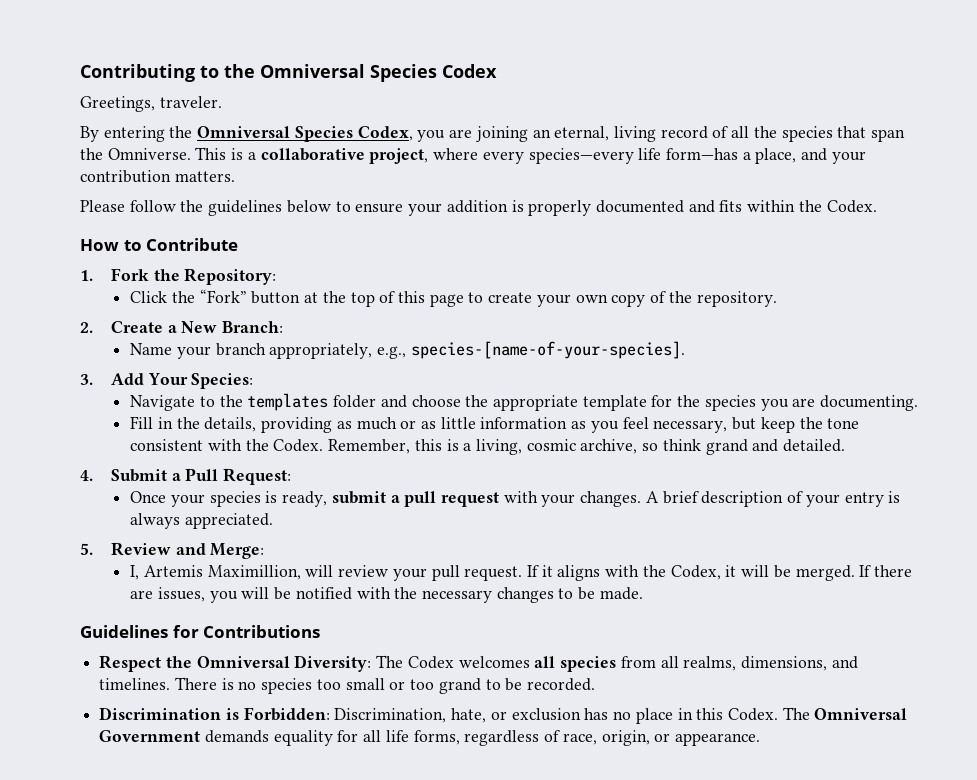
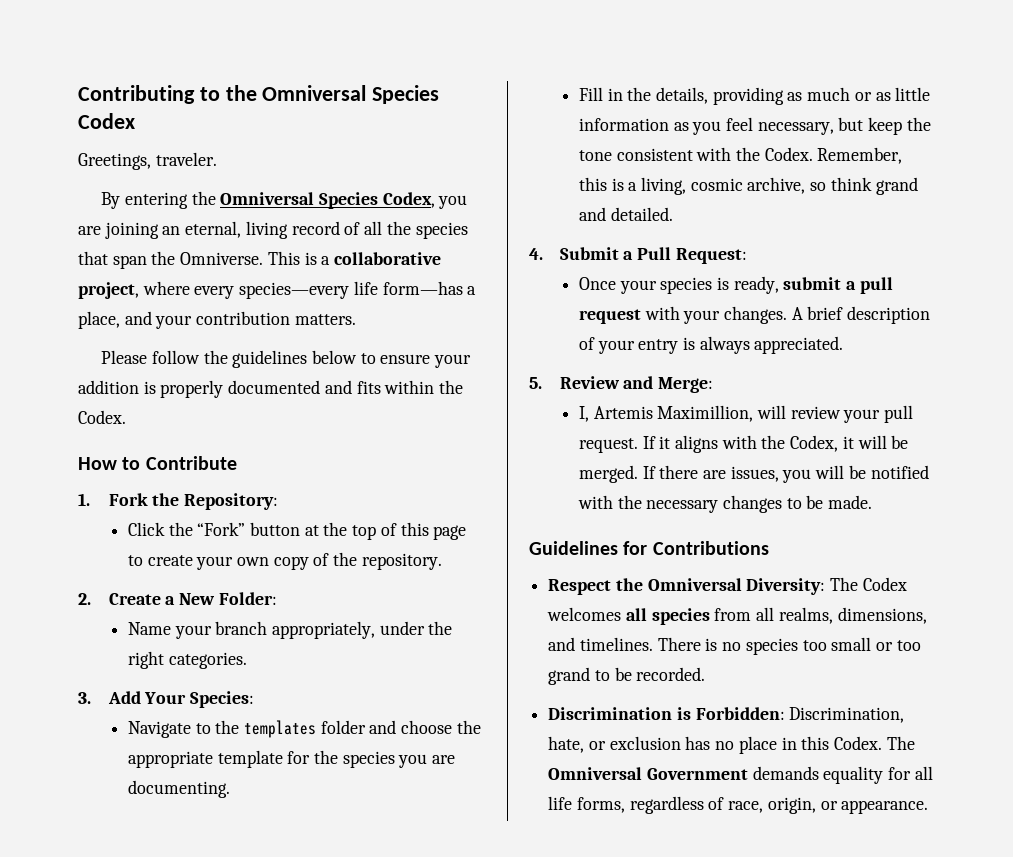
- 2. Create a New Branch:
+ 2. Create a New Folder:
- Name your branch appropriately, e.g., species-[name-of-your-species].
+ Name your branch appropriately, under the right categories.

